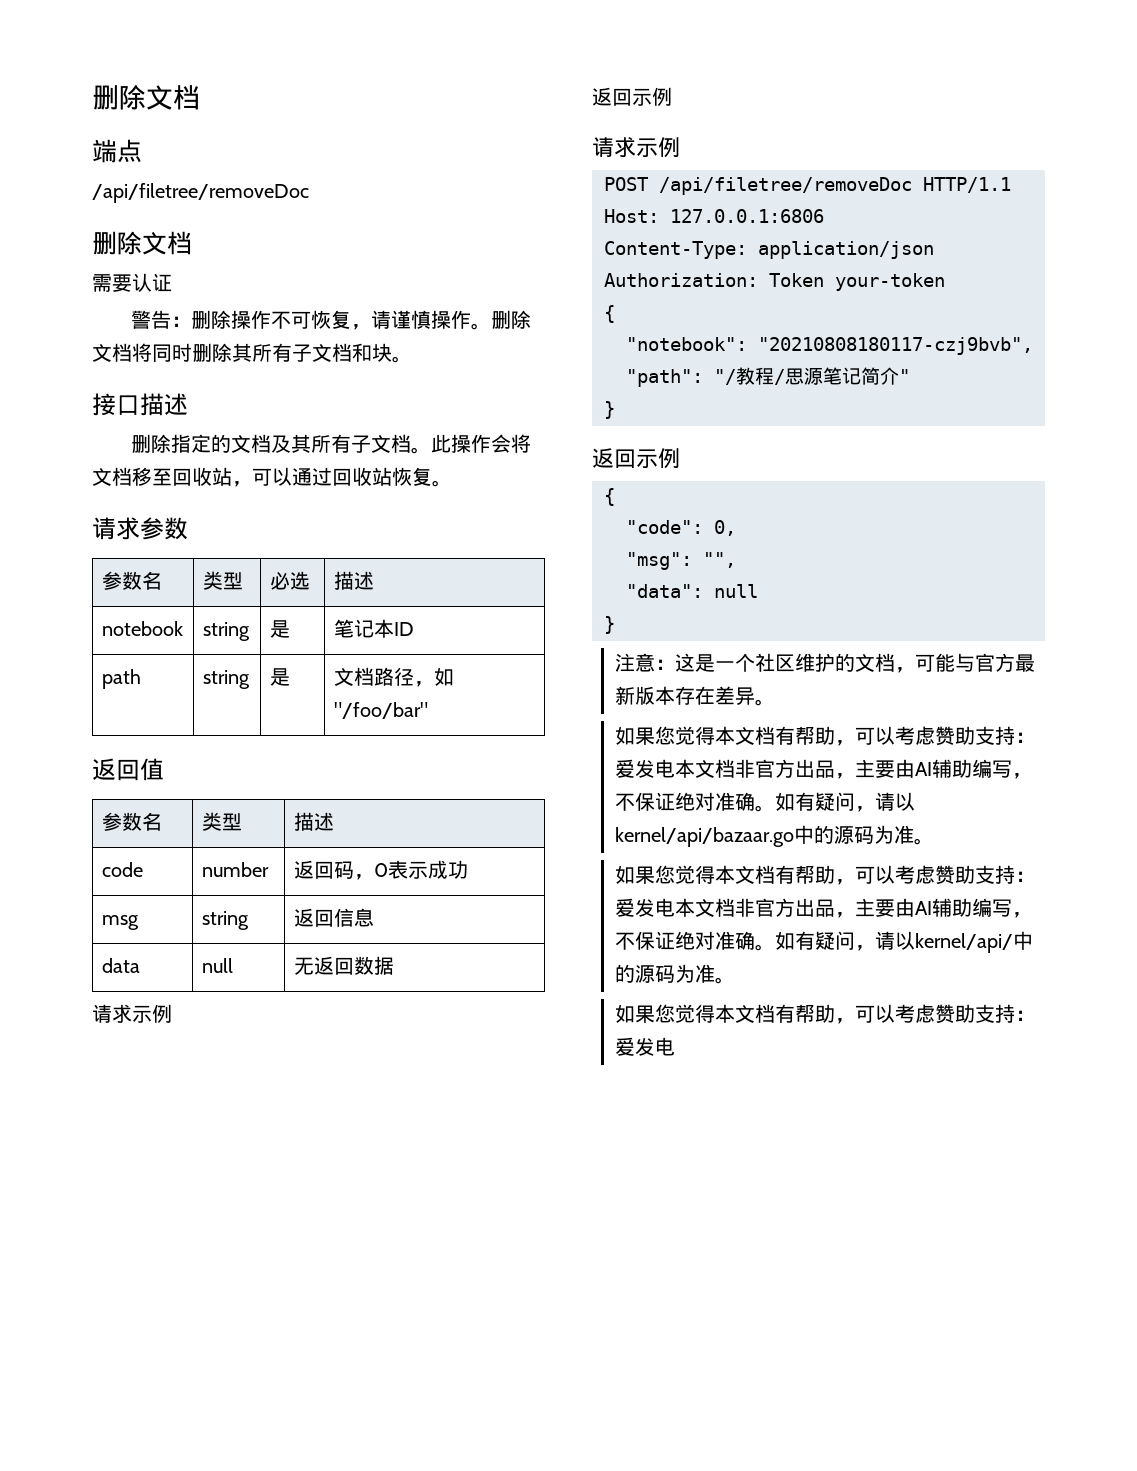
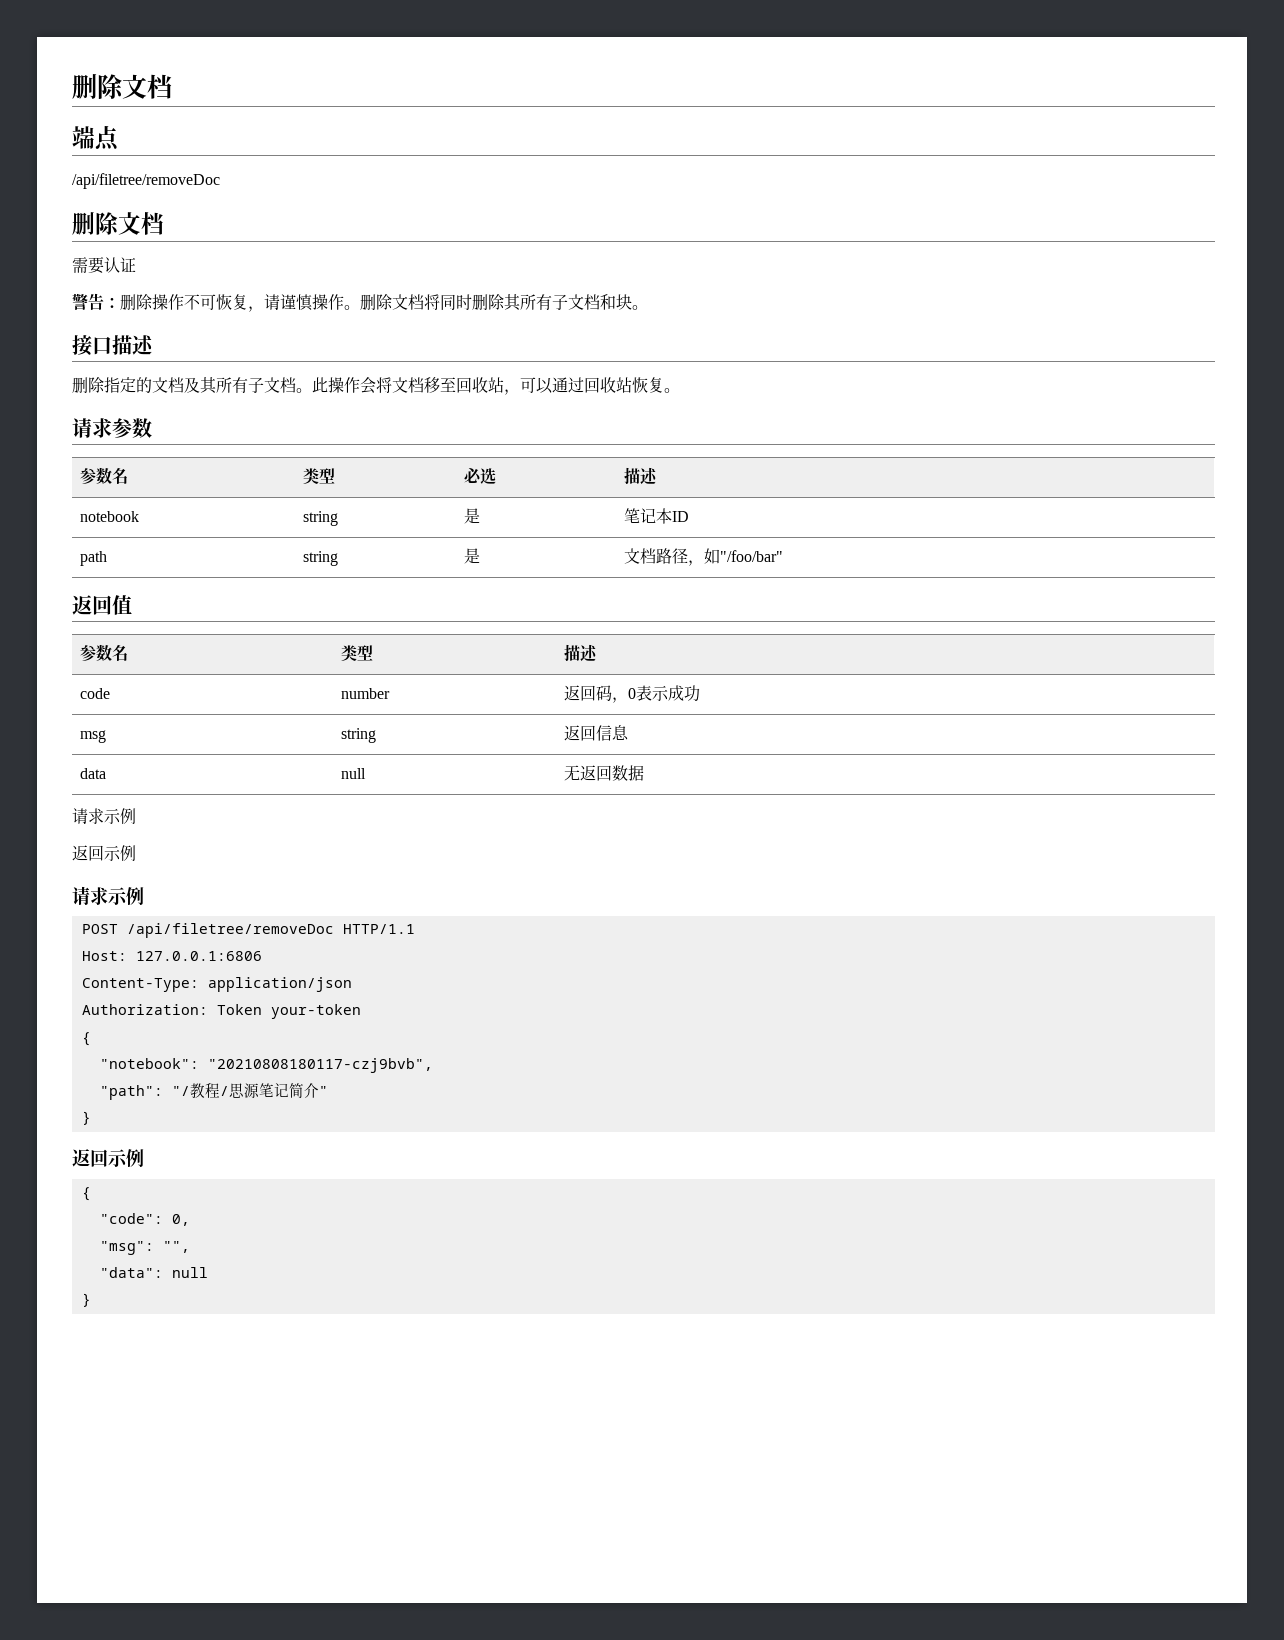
- 注意：这是一个社区维护的文档，可能与官方最新版本存在差异。
- 如果您觉得本文档有帮助，可以考虑赞助支持：爱发电本文档非官方出品，主要由AI辅助编写，不保证绝对准确。如有疑问，请以kernel/api/bazaar.go中的源码为准。
- 如果您觉得本文档有帮助，可以考虑赞助支持：爱发电本文档非官方出品，主要由AI辅助编写，不保证绝对准确。如有疑问，请以kernel/api/中的源码为准。
- 如果您觉得本文档有帮助，可以考虑赞助支持：爱发电

